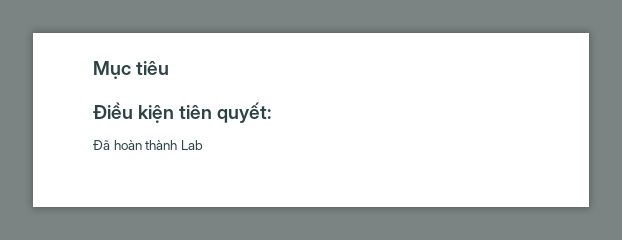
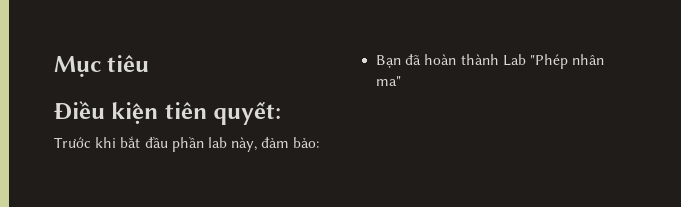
- Đã hoàn thành Lab
+ Trước khi bắt đầu phần lab này, đảm bảo:
+ Bạn đã hoàn thành Lab "Phép nhân ma"

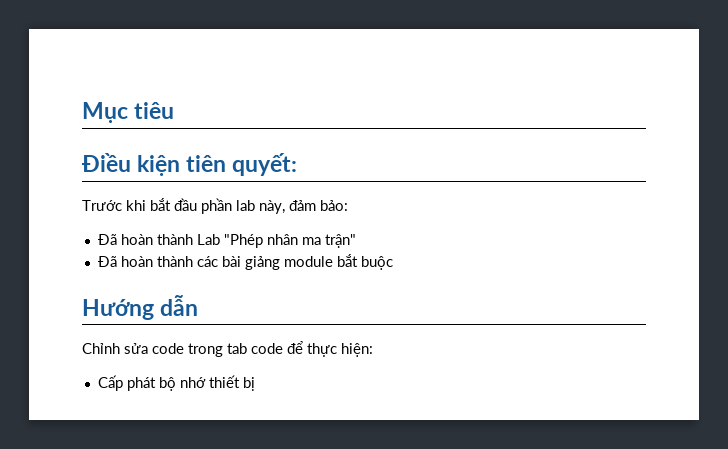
- Bạn đã hoàn thành Lab "Phép nhân ma"
+ Đã hoàn thành Lab "Phép nhân ma trận"
+ Đã hoàn thành các bài giảng module bắt buộc
+ Hướng dẫn
+ Chỉnh sửa code trong tab code để thực hiện:
+ Cấp phát bộ nhớ thiết bị

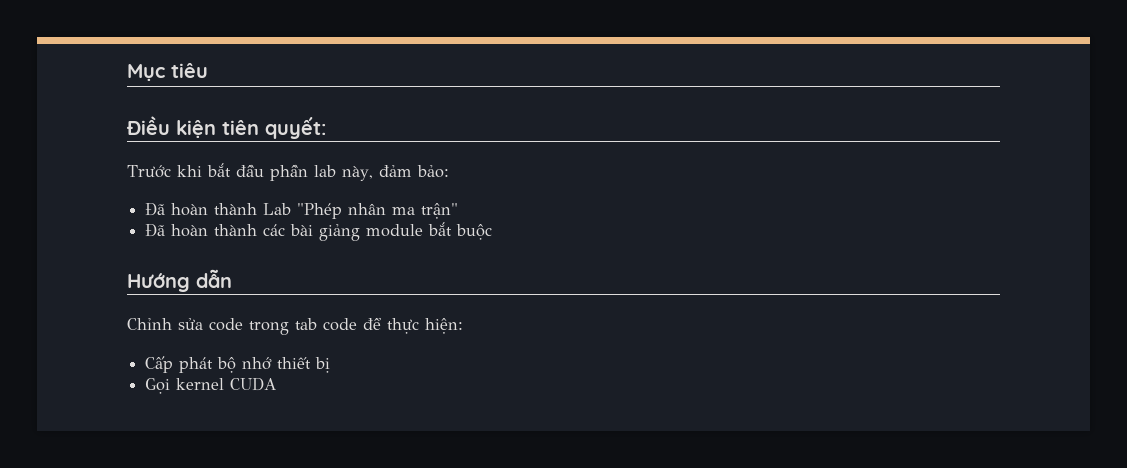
+ Gọi kernel CUDA

